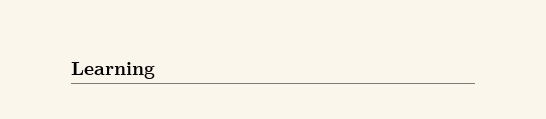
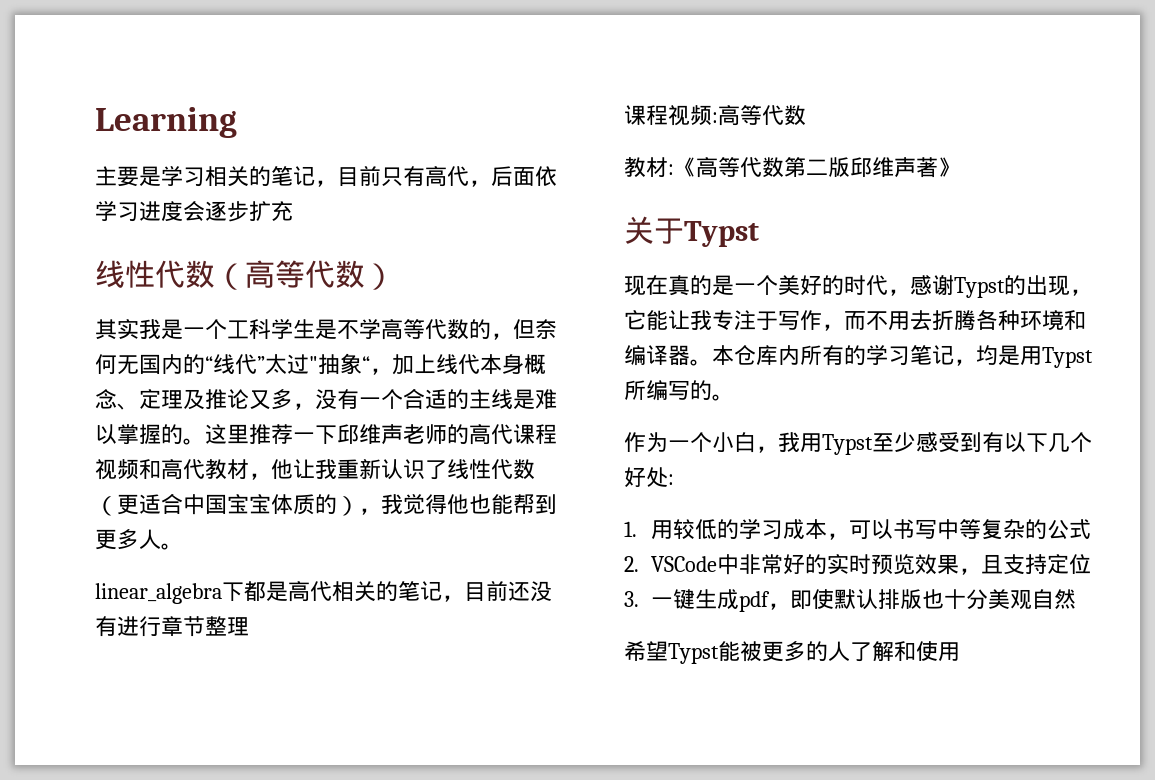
+ 主要是学习相关的笔记，目前只有高代，后面依学习进度会逐步扩充
+ 线性代数（高等代数）
+ 其实我是一个工科学生是不学高等代数的，但奈何无国内的“线代”太过"抽象“，加上线代本身概念、定理及推论又多，没有一个合适的主线是难以掌握的。这里推荐一下邱维声老师的高代课程视频和高代教材，他让我重新认识了线性代数（更适合中国宝宝体质的），我觉得他也能帮到更多人。
+ linear_algebra下都是高代相关的笔记，目前还没有进行章节整理
+ 课程视频:高等代数
+ 教材:《高等代数第二版邱维声著》
+ 关于Typst
+ 现在真的是一个美好的时代，感谢Typst的出现，它能让我专注于写作，而不用去折腾各种环境和编译器。本仓库内所有的学习笔记，均是用Typst所编写的。
+ 作为一个小白，我用Typst至少感受到有以下几个好处:
+ 1.用较低的学习成本，可以书写中等复杂的公式
+ 2. VSCode中非常好的实时预览效果，且支持定位
+ 3.一键生成pdf，即使默认排版也十分美观自然
+ 希望Typst能被更多的人了解和使用

